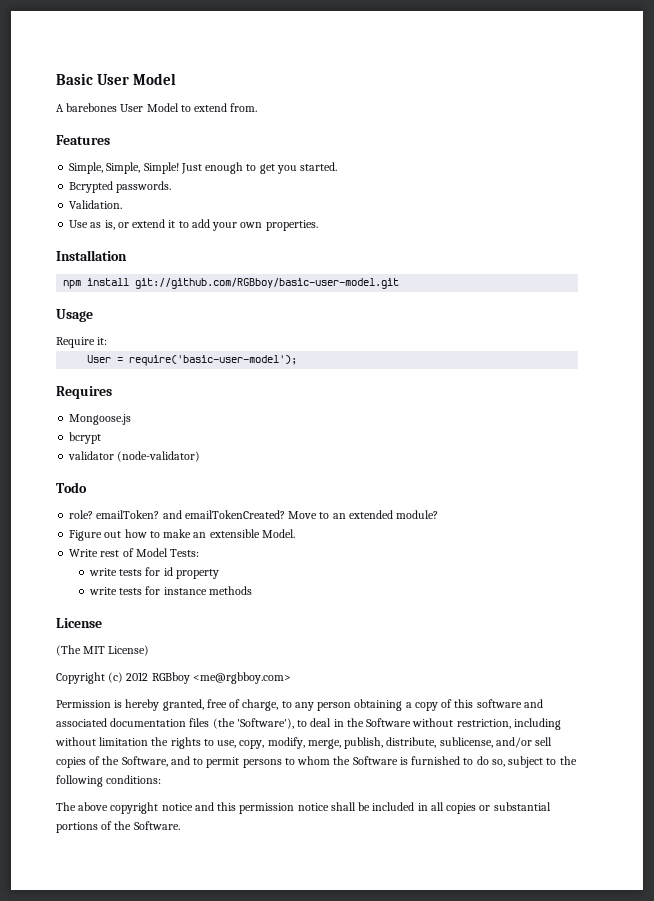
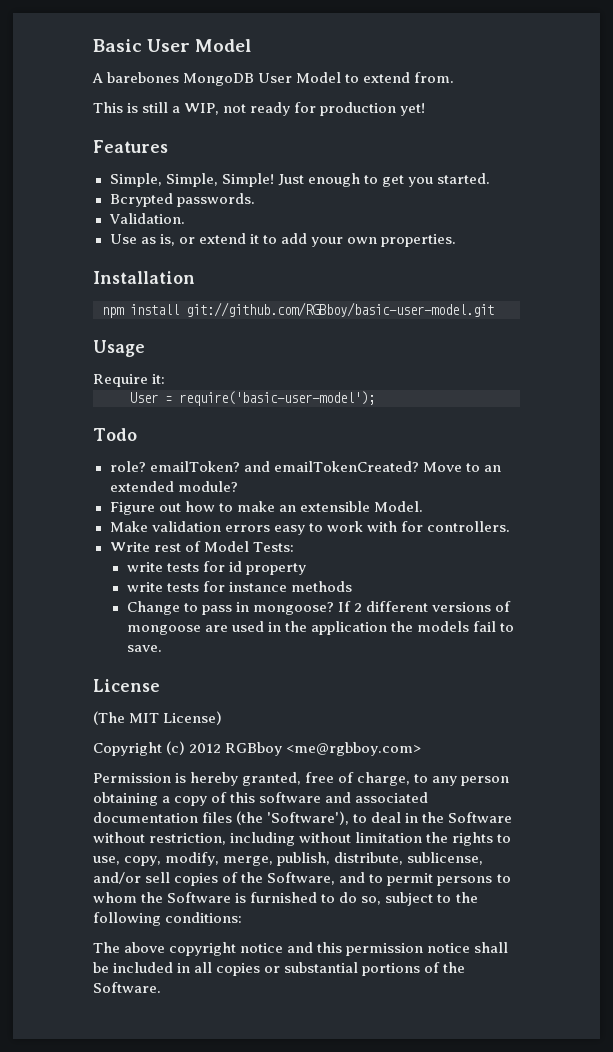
- A barebones User Model to extend from.
+ A barebones MongoDB User Model to extend from.
+ This is still a WIP, not ready for production yet!
- Requires
- Mongoose.js
- bcrypt
- validator (node-validator)
+ Make validation errors easy to work with for controllers.
+ Change to pass in mongoose? If 2 different versions of mongoose are used in the application the models fail to save.

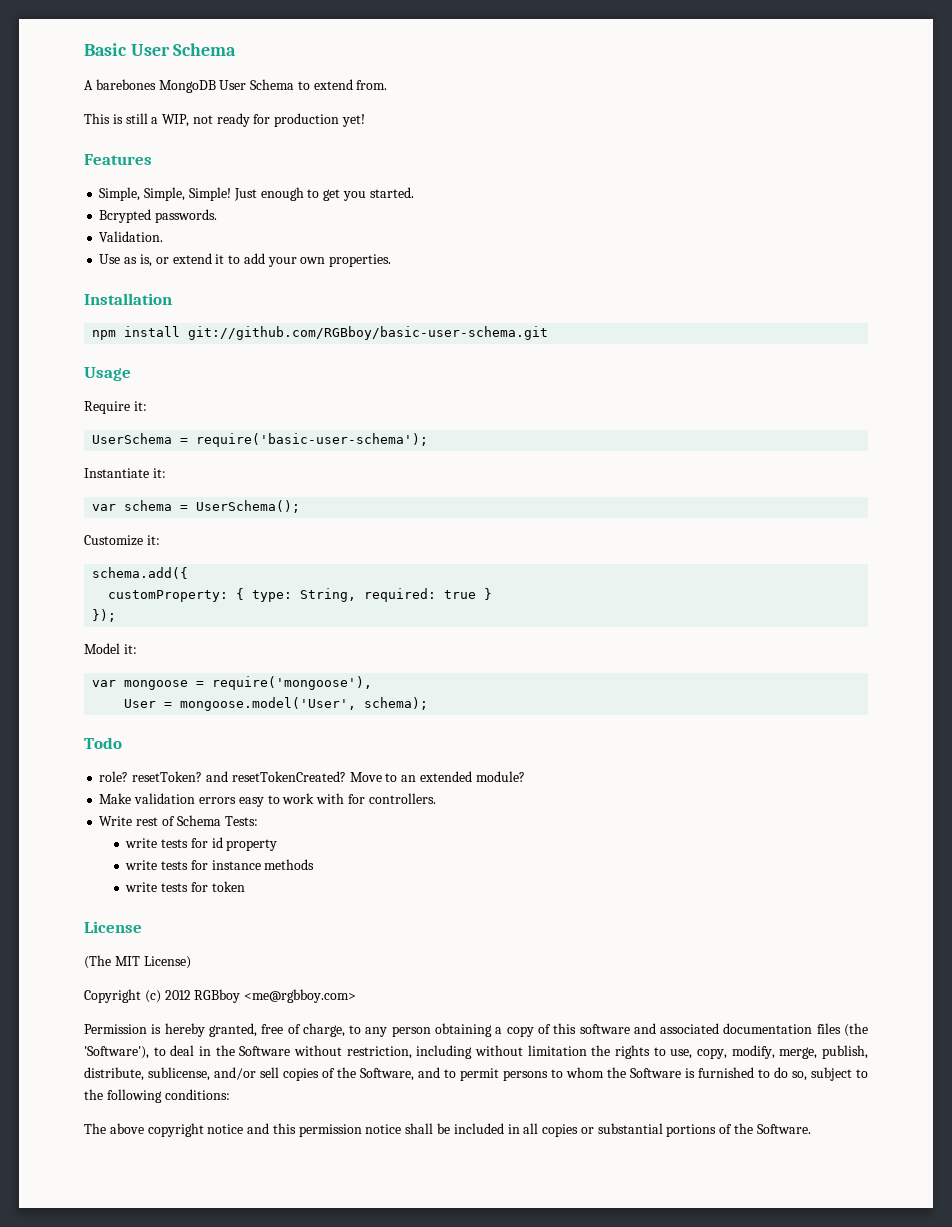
- Basic User Model
+ Basic User Schema
- A barebones MongoDB User Model to extend from.
+ A barebones MongoDB User Schema to extend from.
- npm install git://github.com/RGBboy/basic-user-model.git
+ npm install git://github.com/RGBboy/basic-user-schema.git
+ UserSchema = require('basic-user-schema');
+ Instantiate it:
+ var schema = UserSchema();
+ Customize it:
+ schema.add({
+ customProperty: { type: String, required: true }
+ });
+ Model it:
+ var mongoose = require('mongoose'),
- User = require('basic-user-model');
+ User = mongoose.model('User', schema);
- role? emailToken? and emailTokenCreated?
+ role? resetToken? and resetTokenCreated?
- Figure out how to make an extensible Model.
- Write rest of Model Tests:
+ Write rest of Schema Tests:
- Change to pass in mongoose? If 2 different versions of mongoose are used in the application the models fail to save.
+ write tests for token

